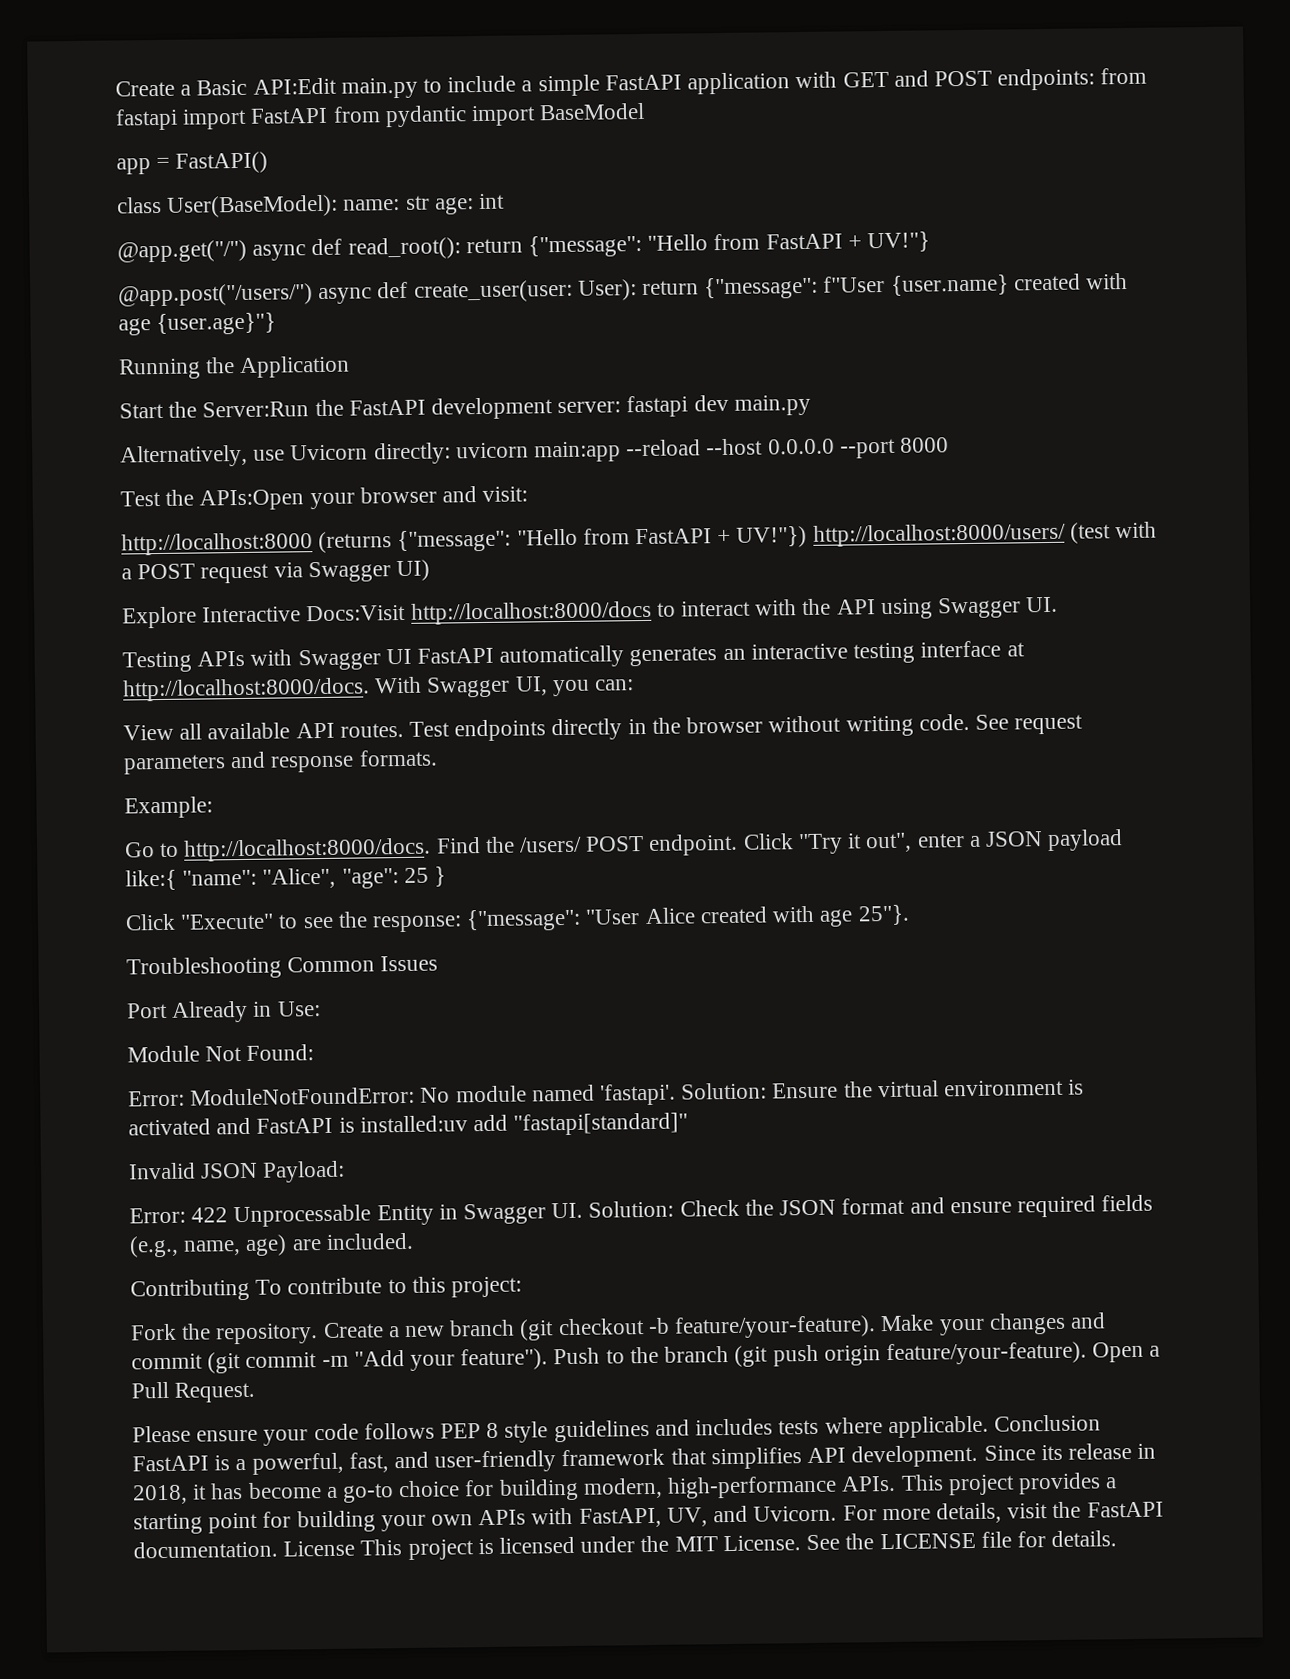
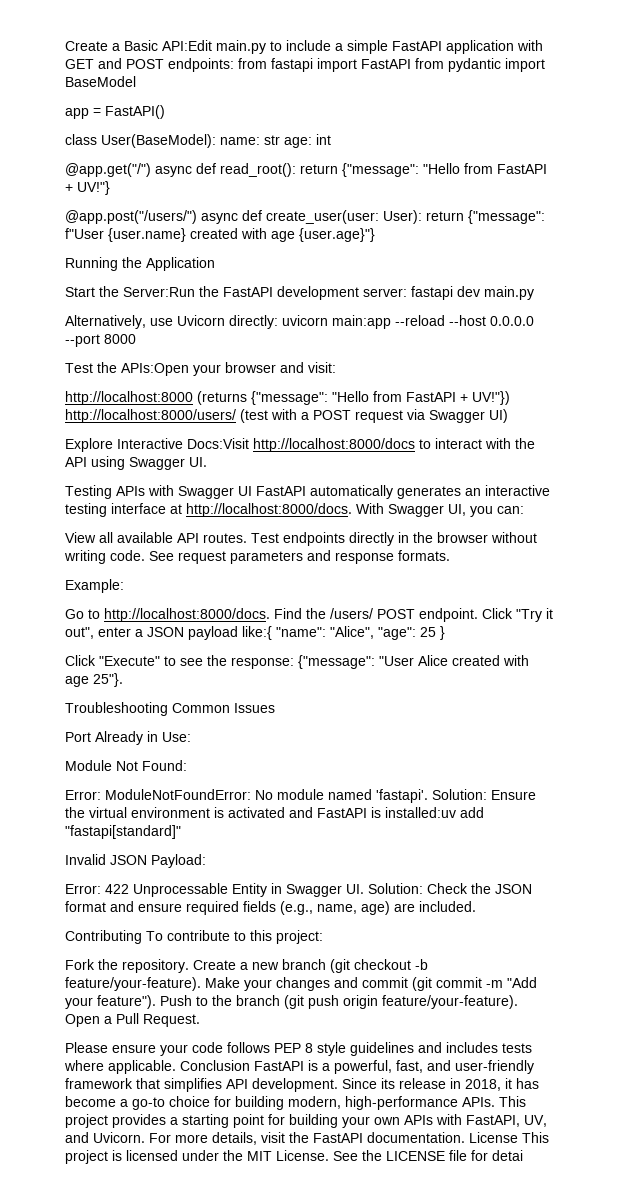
- See the LICENSE file for details.
+ See the LICENSE file for detai

